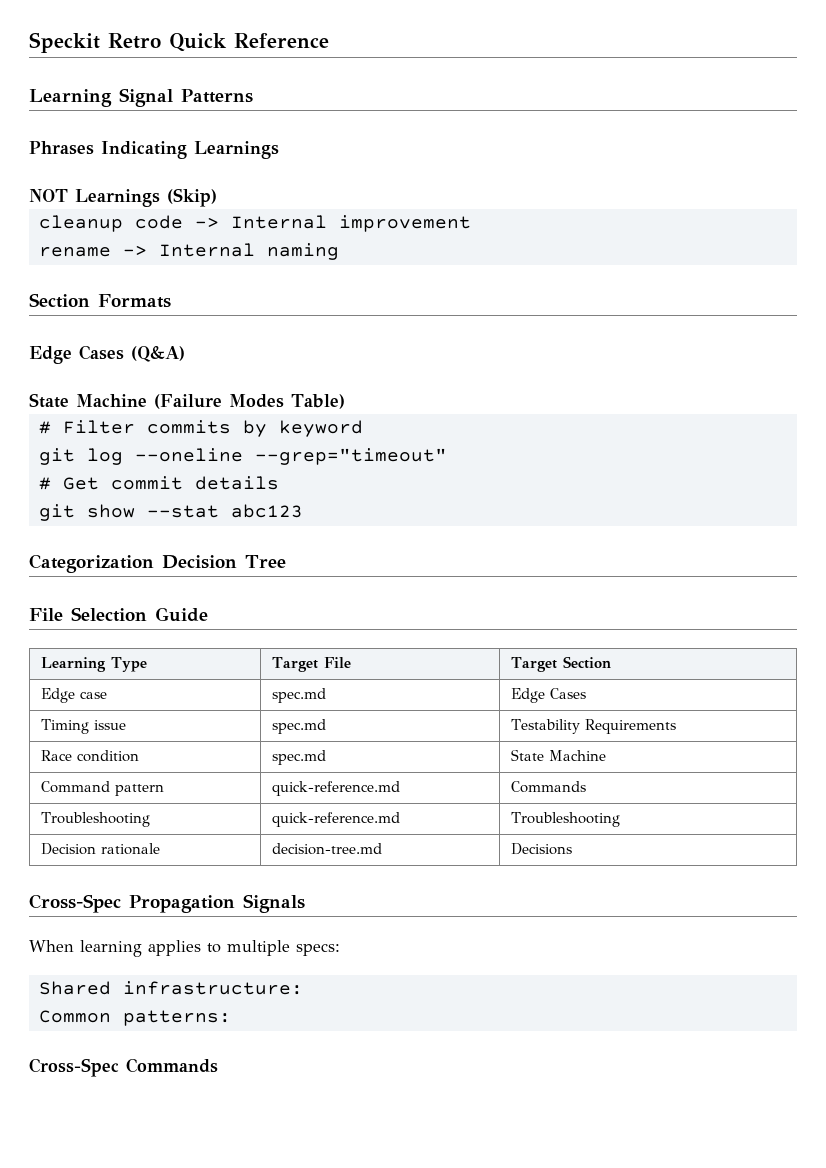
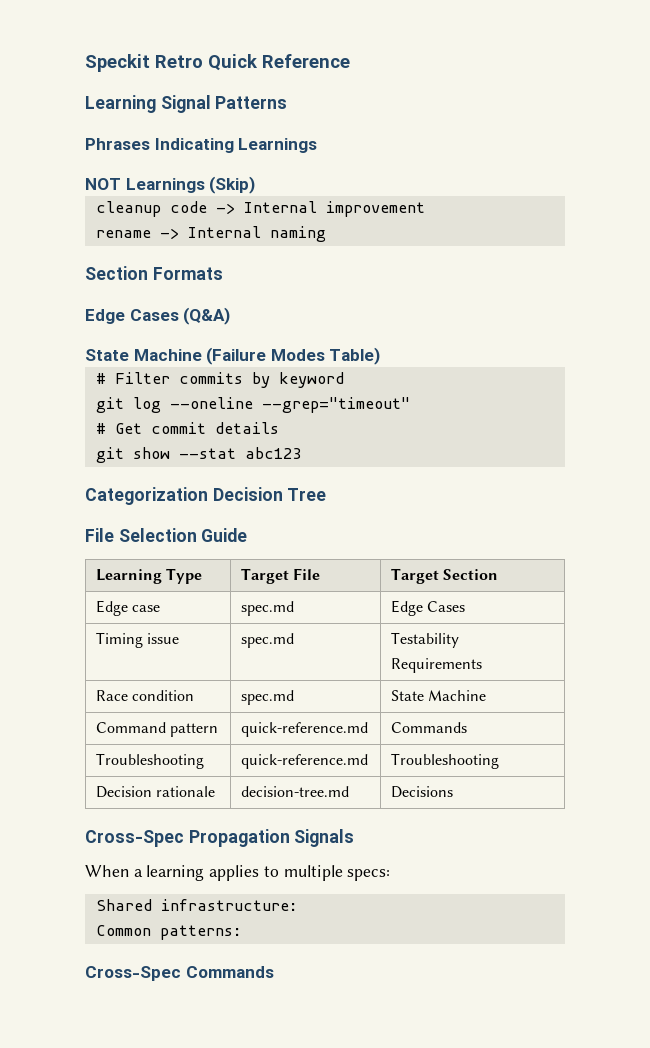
- When learning applies to multiple specs:
+ When a learning applies to multiple specs:

